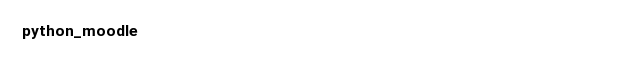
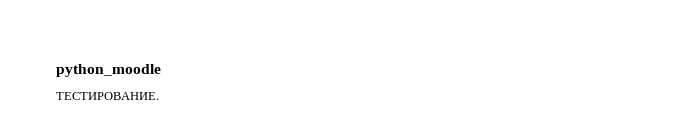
+ ТЕСТИРОВАНИЕ.

